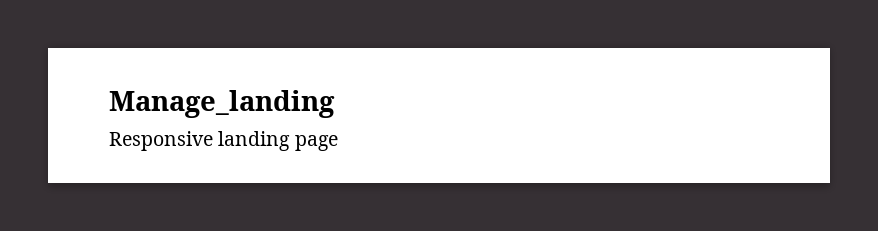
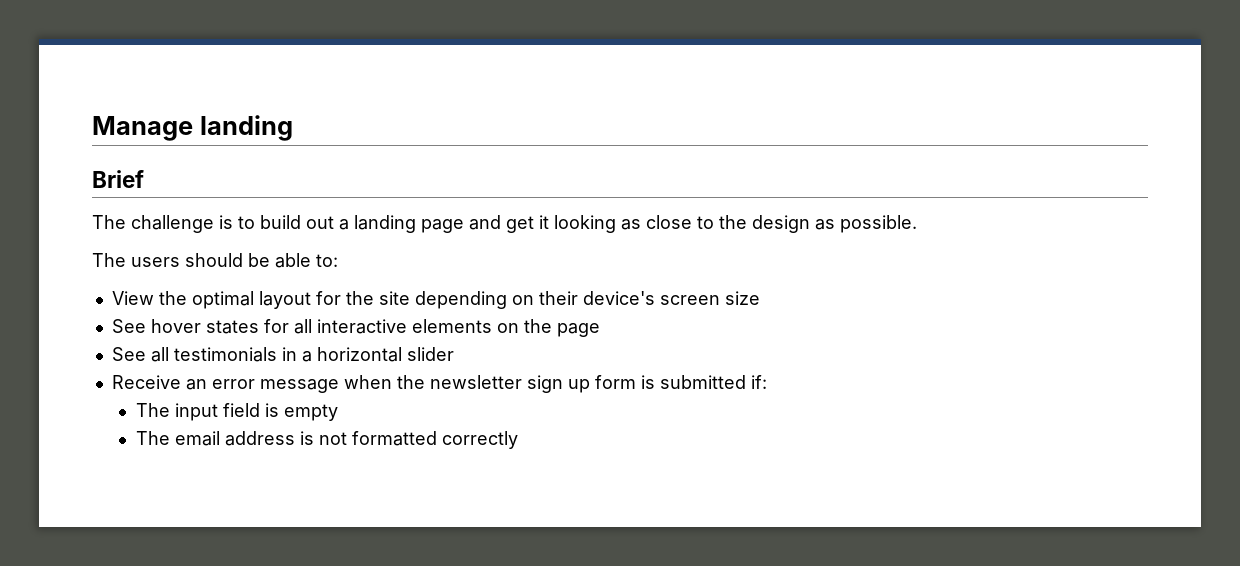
- Manage_landing
- Responsive landing page
+ Manage landing
+ Brief
+ The challenge is to build out a landing page and get it looking as close to the design as possible.
+ The users should be able to:
+ View the optimal layout for the site depending on their device's screen size
+ See hover states for all interactive elements on the page
+ See all testimonials in a horizontal slider
+ Receive an error message when the newsletter sign up form is submitted if:
+ The input field is empty
+ The email address is not formatted correctly

